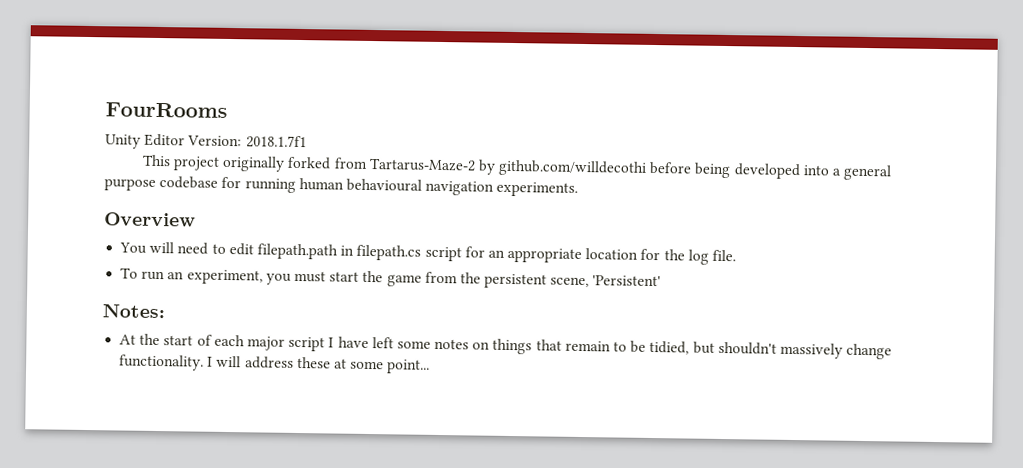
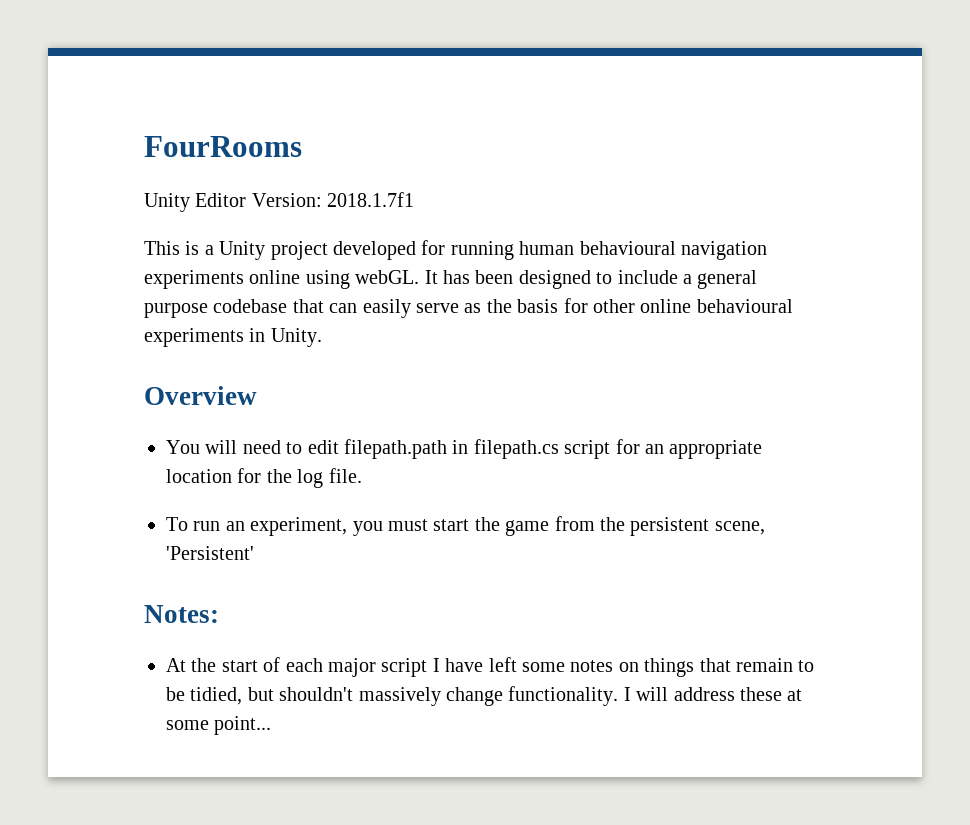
- This project originally forked from Tartarus-Maze-2 by github.com/willdecothi before being developed into a general purpose codebase for running human behavioural navigation experiments.
+ This is a Unity project developed for running human behavioural navigation experiments online using webGL. It has been designed to include a general purpose codebase that can easily serve as the basis for other online behavioural experiments in Unity.

